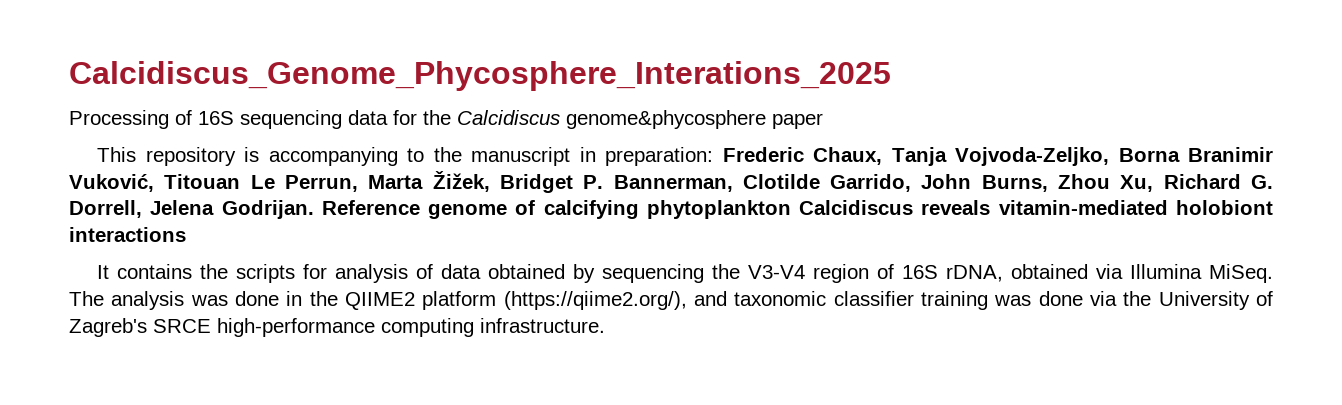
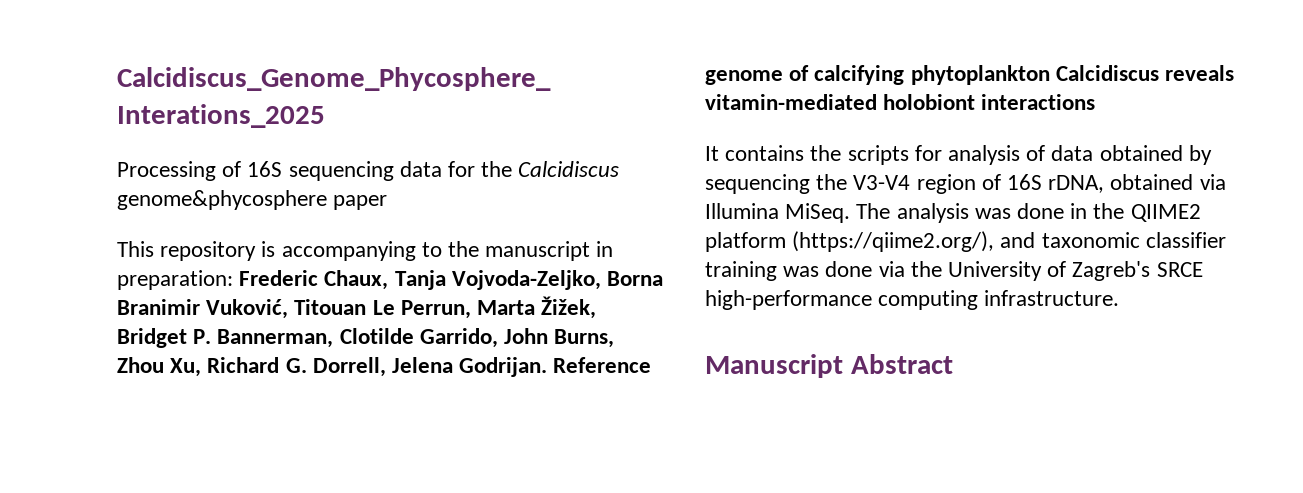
+ Manuscript Abstract

